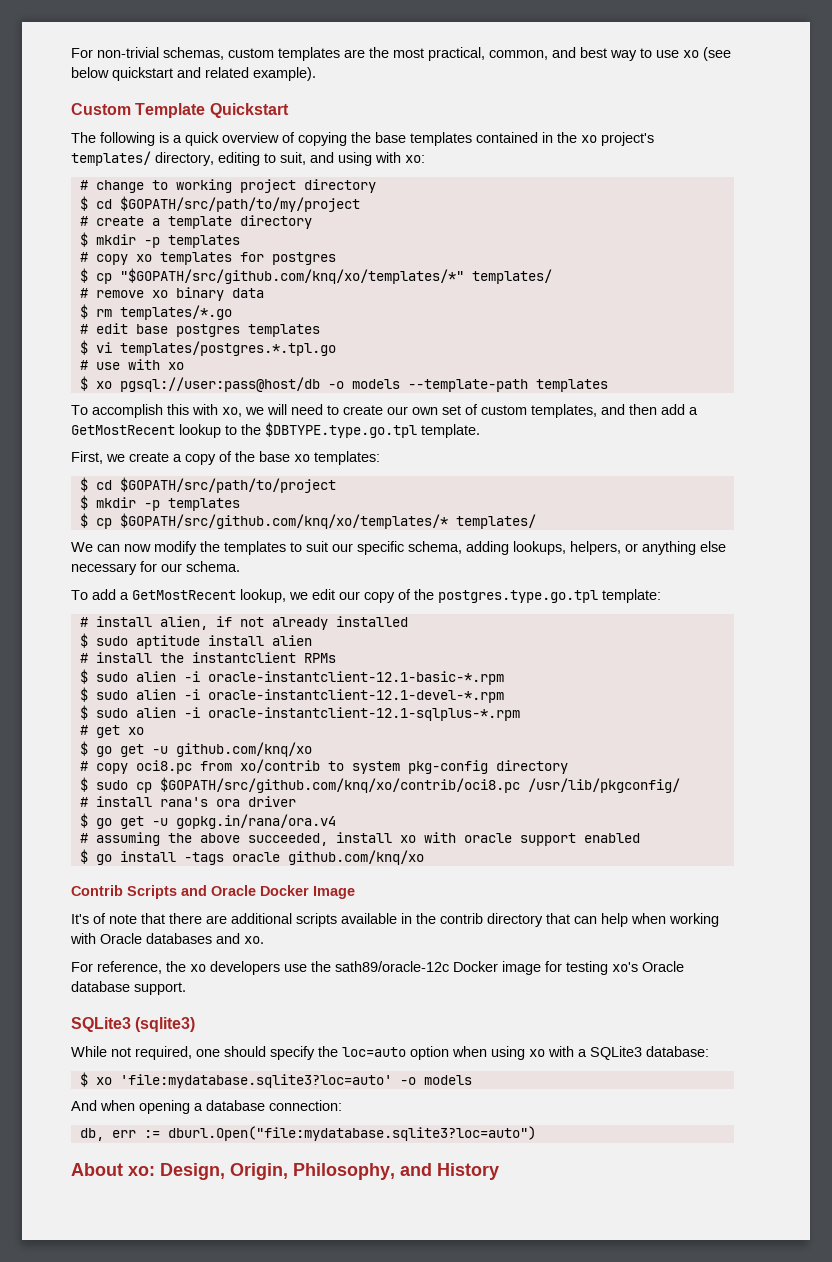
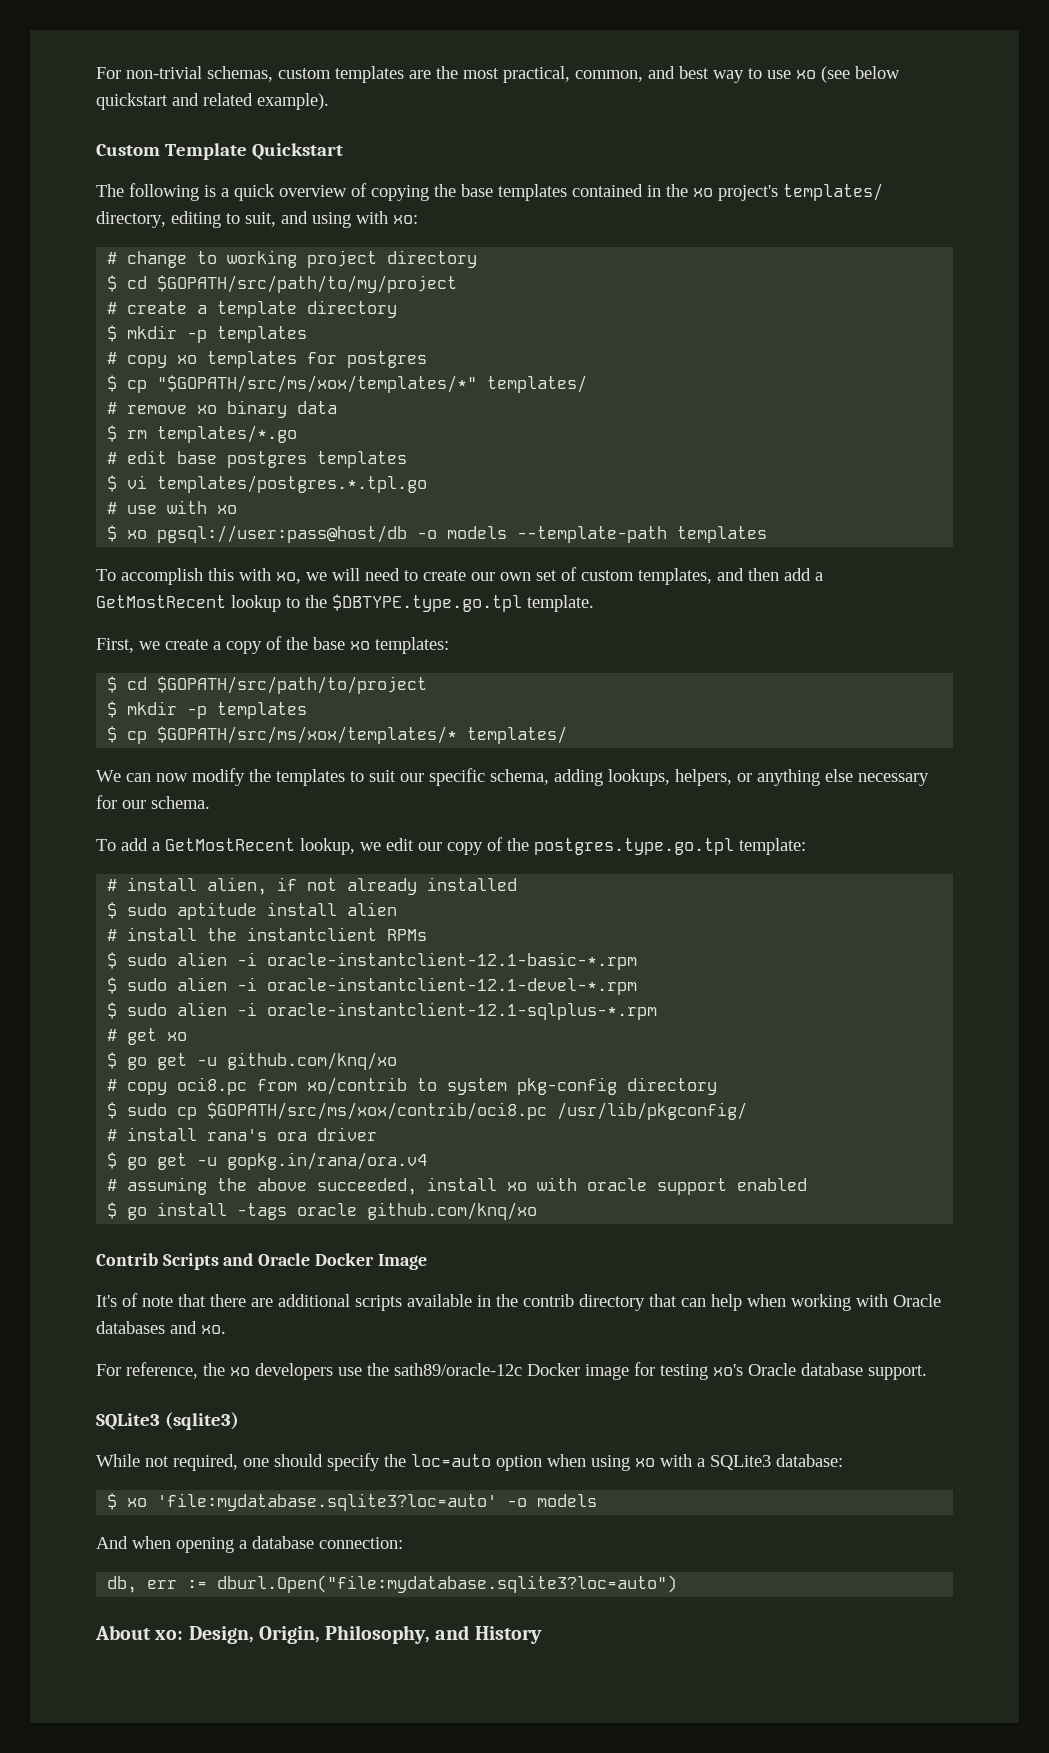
- $ cp "$GOPATH/src/github.com/knq/xo/templates/*" templates/
+ $ cp "$GOPATH/src/ms/xox/templates/*" templates/
- $ cp $GOPATH/src/github.com/knq/xo/templates/* templates/
+ $ cp $GOPATH/src/ms/xox/templates/* templates/
- $ sudo cp $GOPATH/src/github.com/knq/xo/contrib/oci8.pc /usr/lib/pkgconfig/
+ $ sudo cp $GOPATH/src/ms/xox/contrib/oci8.pc /usr/lib/pkgconfig/

